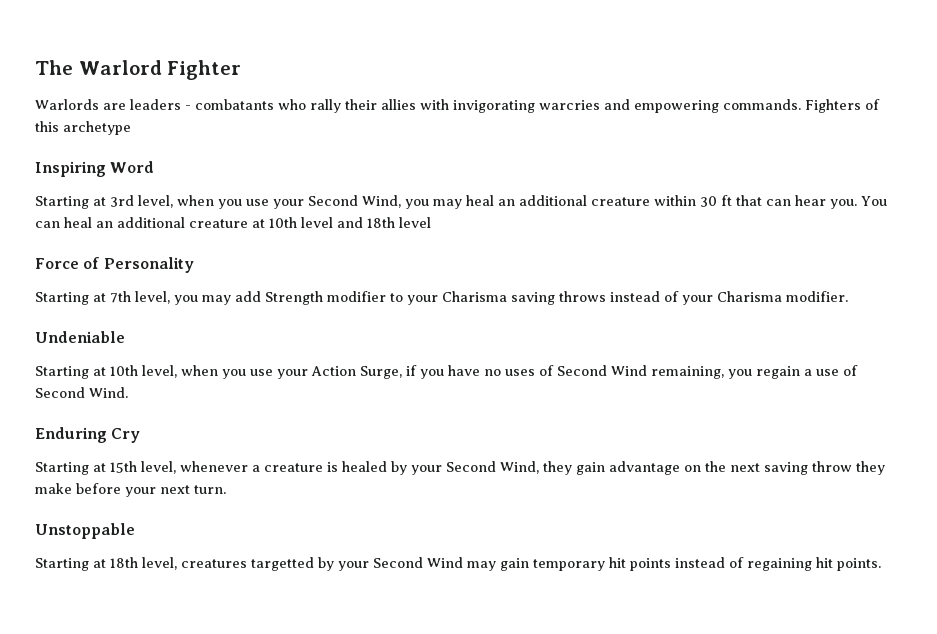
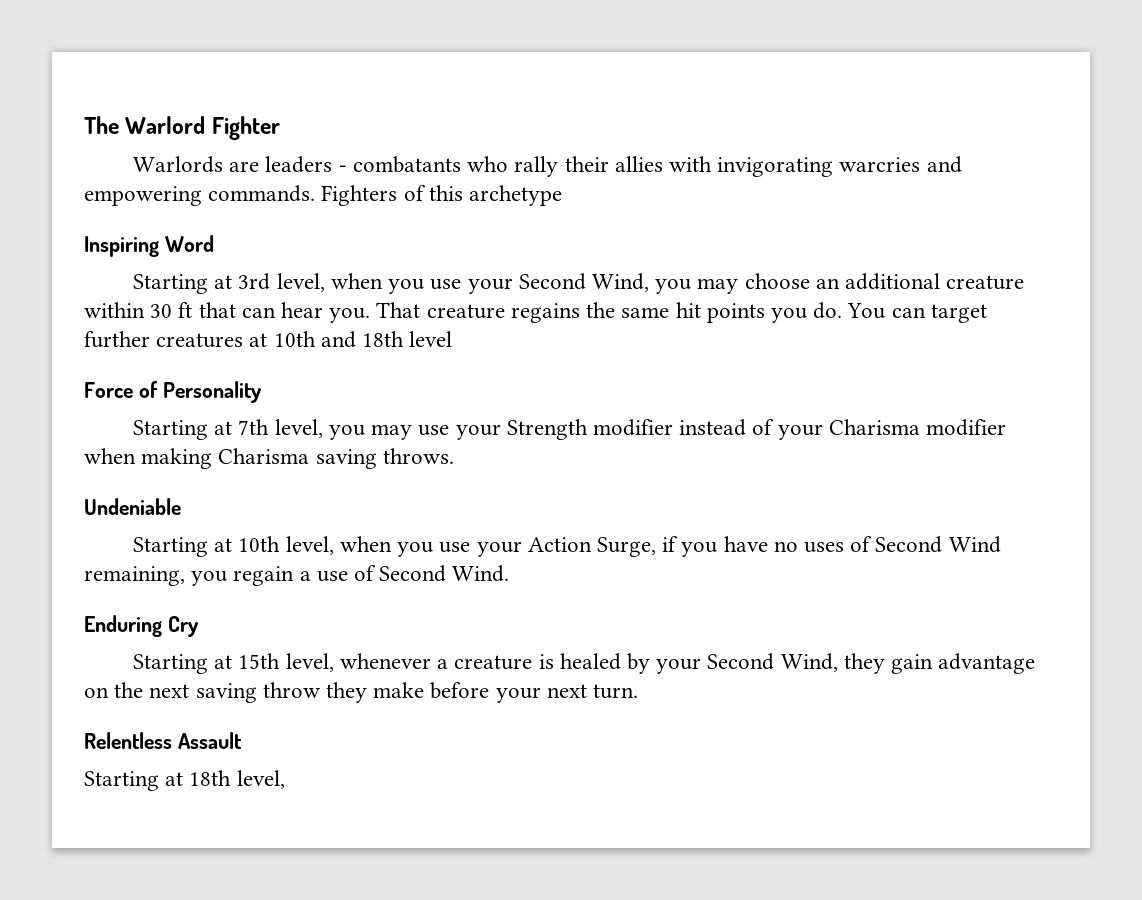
- Starting at 3rd level, when you use your Second Wind, you may heal an additional creature within 30 ft that can hear you.
+ Starting at 3rd level, when you use your Second Wind, you may choose an additional creature within 30 ft that can hear you.
- You can heal an additional creature at 10th level and 18th level
+ That creature regains the same hit points you do. You can target further creatures at 10th and 18th level
- Starting at 7th level, you may add Strength modifier to your Charisma saving throws instead of your Charisma modifier.
+ Starting at 7th level, you may use your Strength modifier instead of your Charisma modifier when making Charisma saving throws.
- Unstoppable
+ Relentless Assault
- Starting at 18th level, creatures targetted by your Second Wind may gain temporary hit points instead of regaining hit points.
+ Starting at 18th level,

